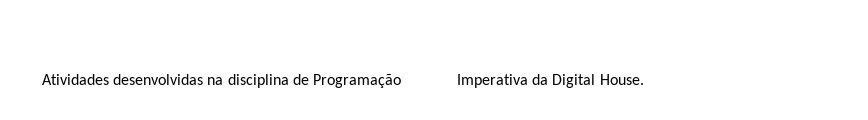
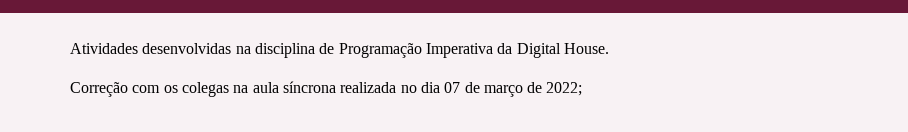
+ Correção com os colegas na aula síncrona realizada no dia 07 de março de 2022;

